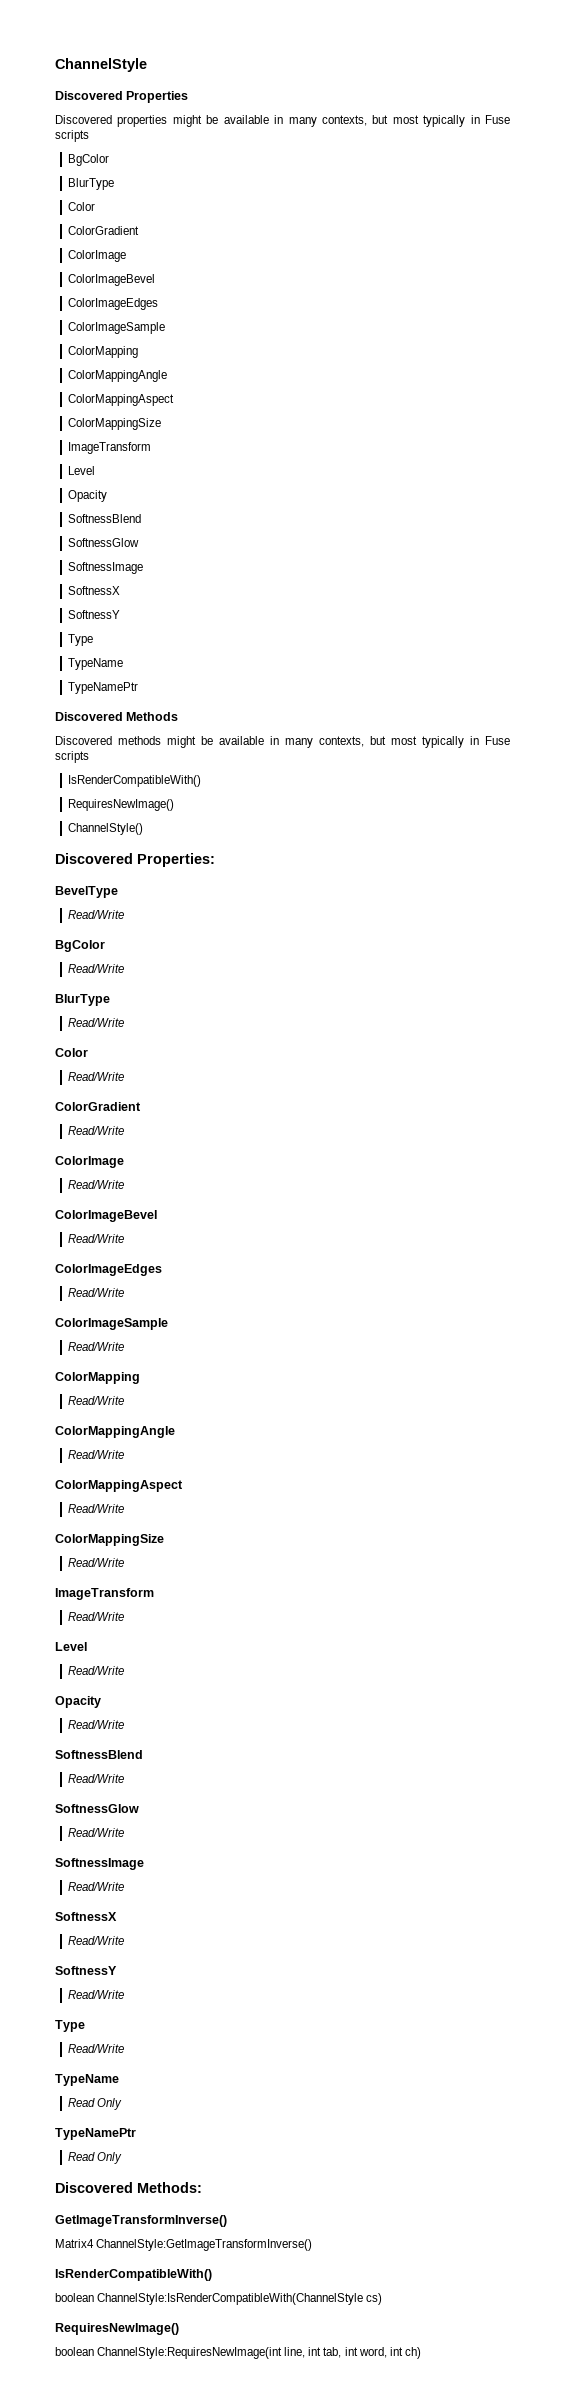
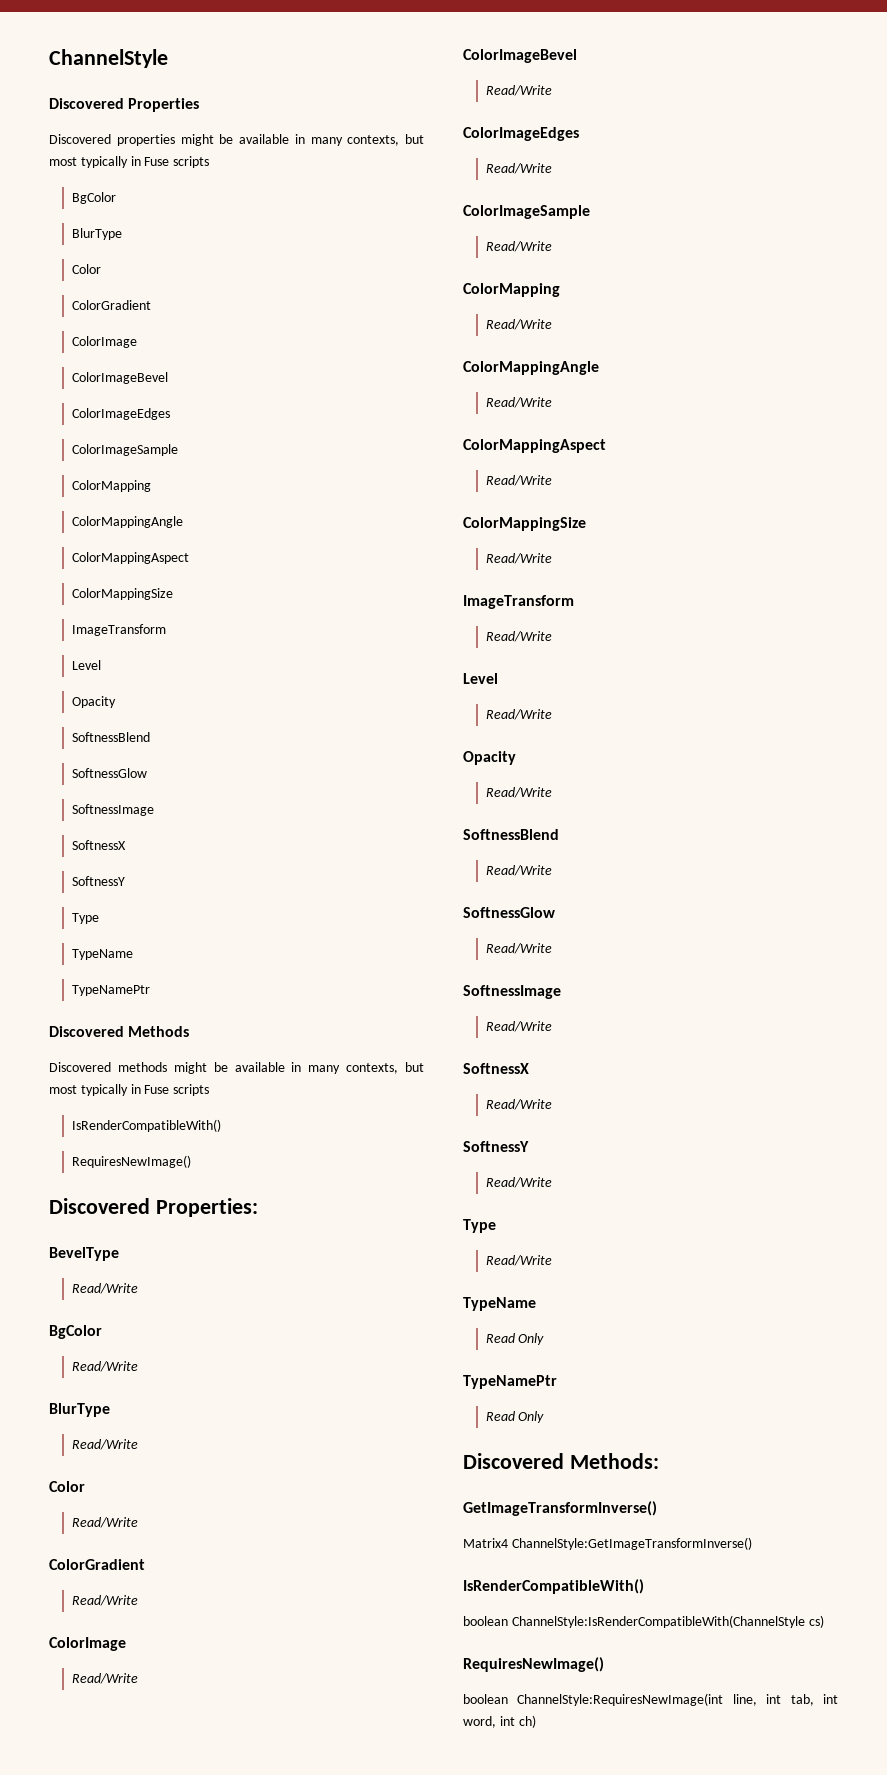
- ChannelStyle()

